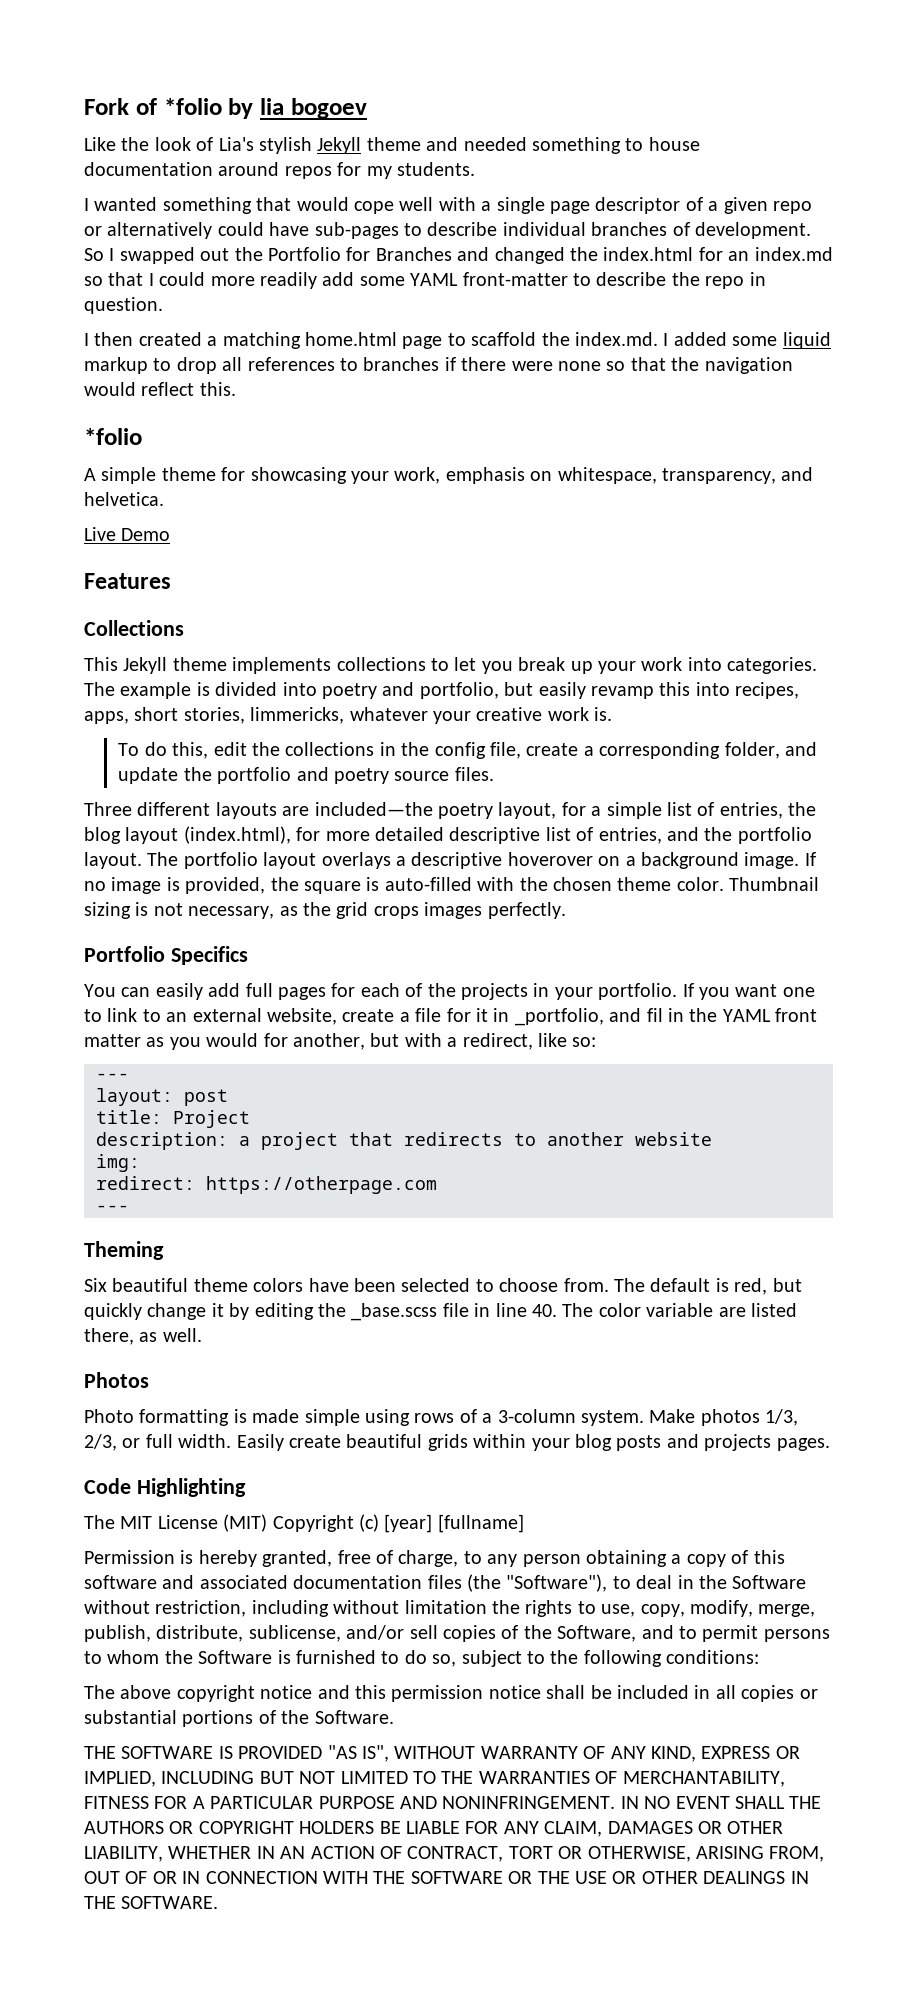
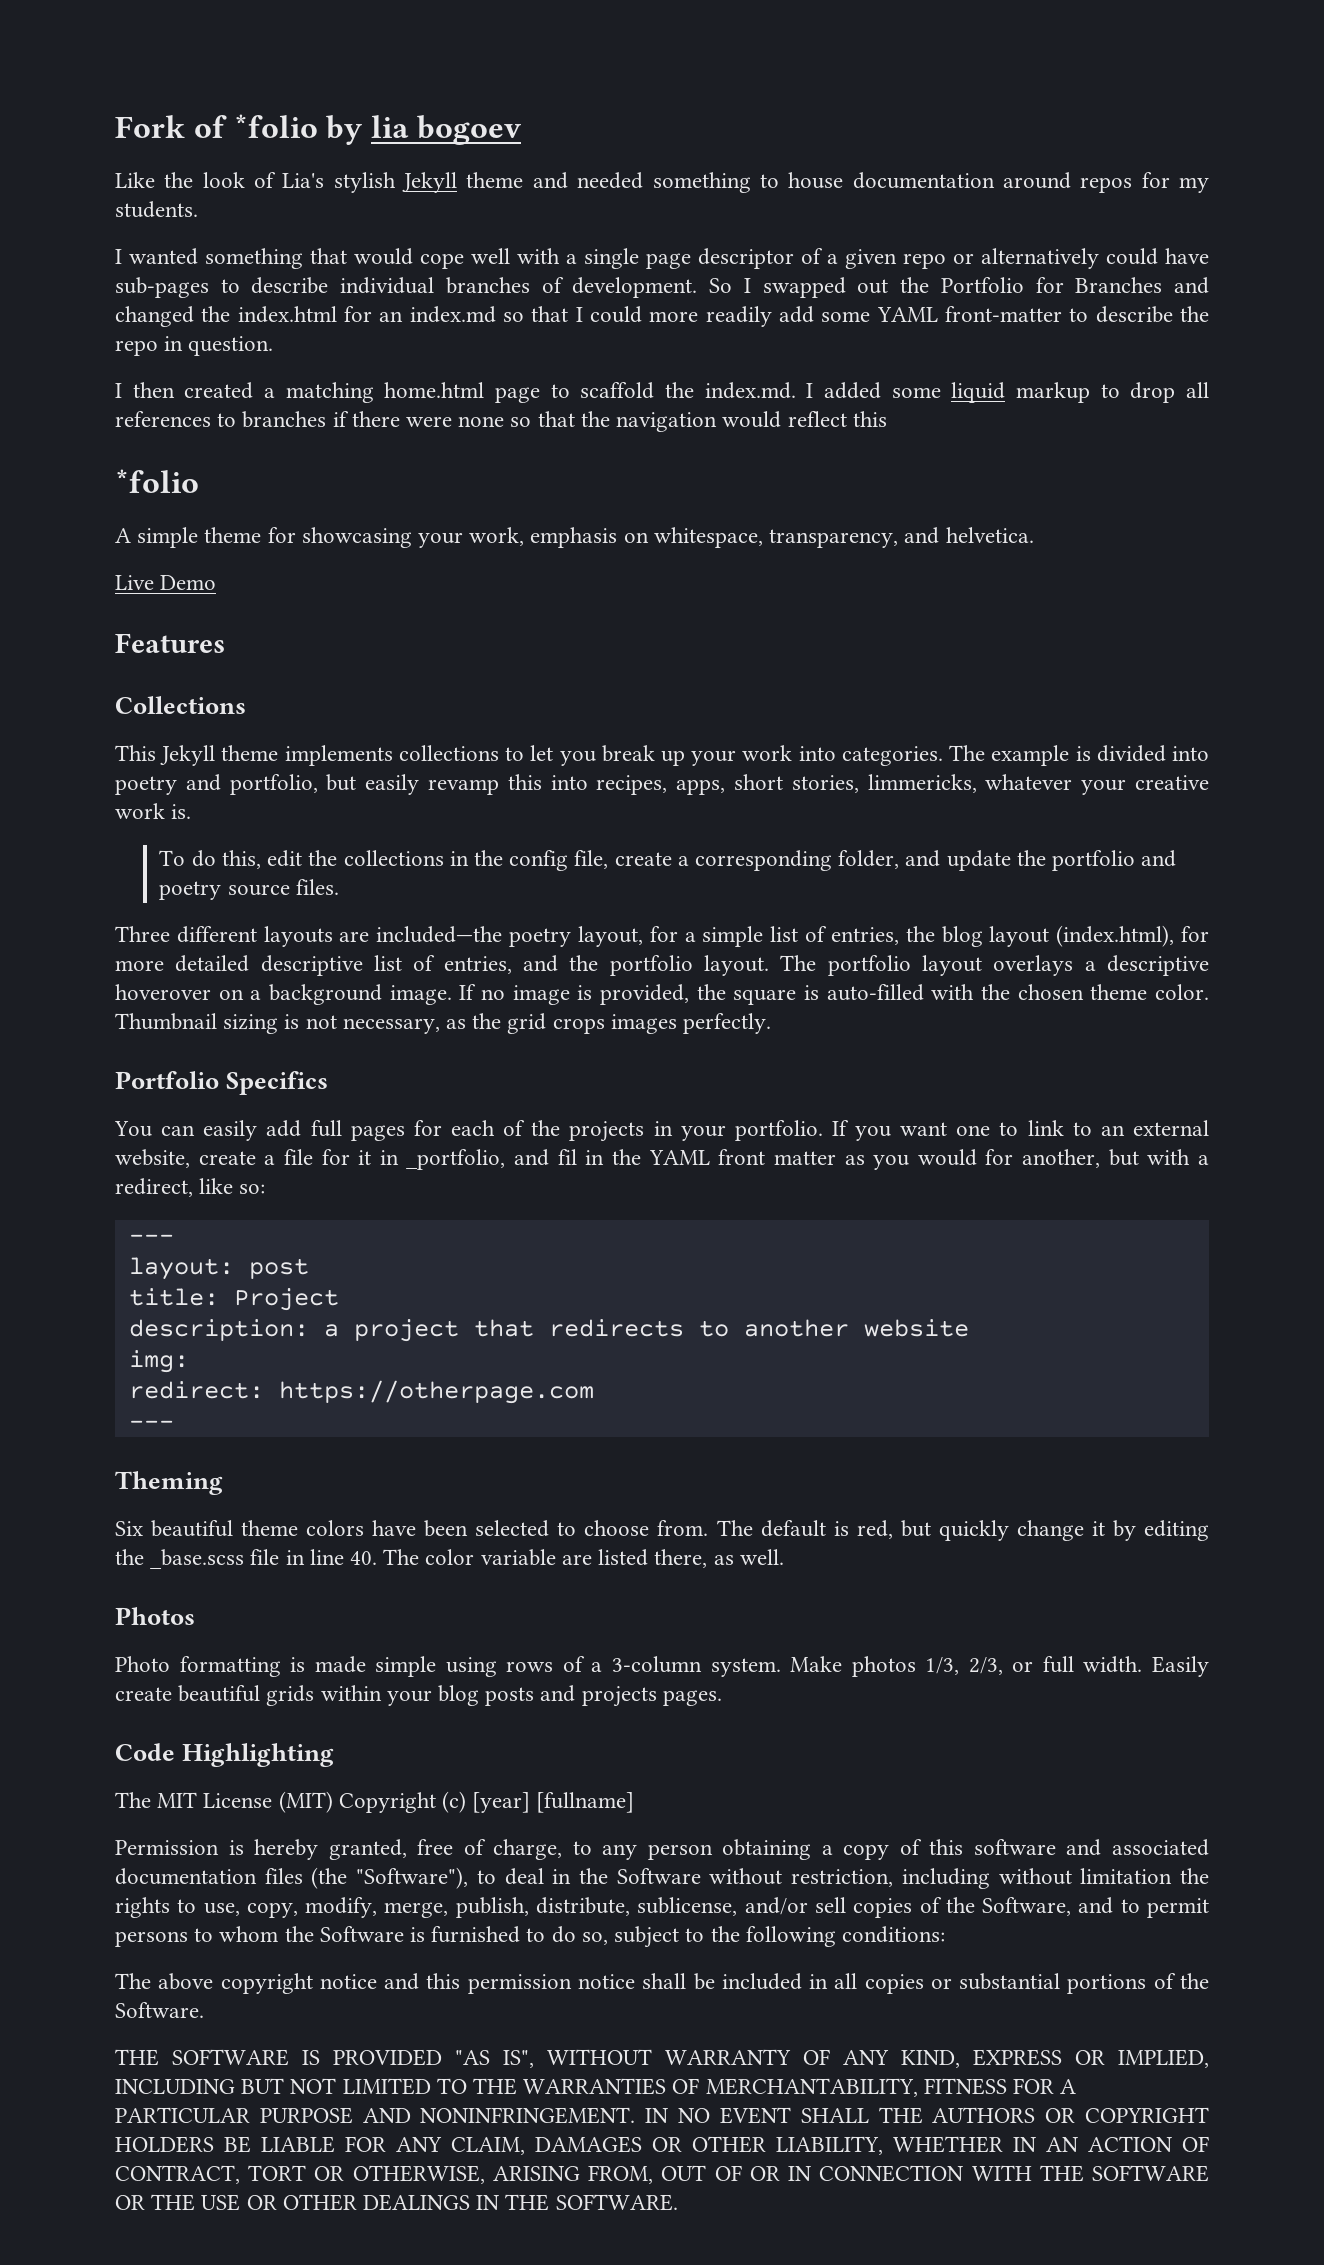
- I then created a matching home.html page to scaffold the index.md. I added some liquid markup to drop all references to branches if there were none so that the navigation would reflect this.
+ I then created a matching home.html page to scaffold the index.md. I added some liquid markup to drop all references to branches if there were none so that the navigation would reflect this

